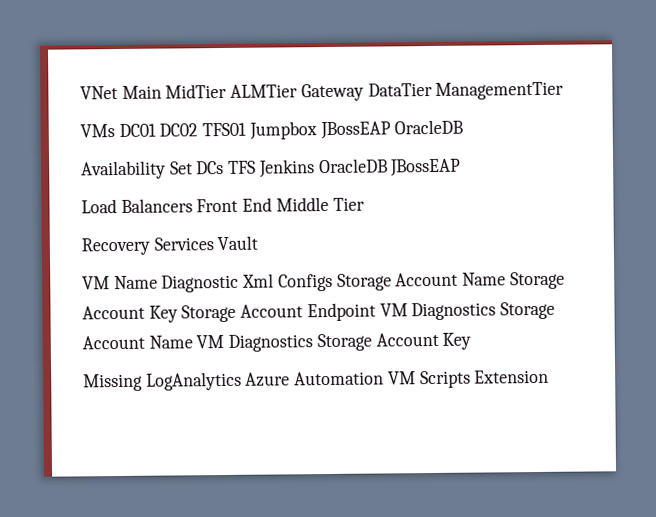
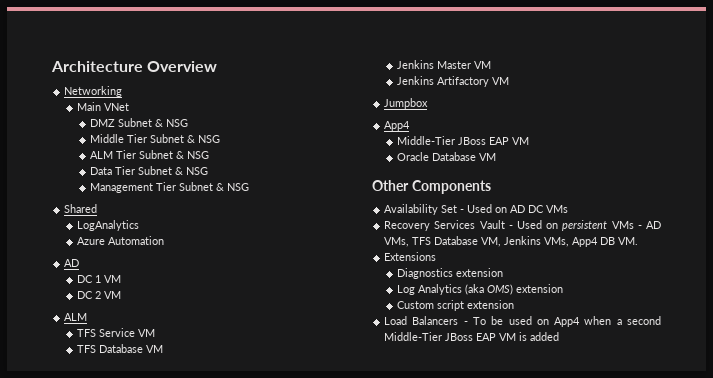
- VNet Main MidTier ALMTier Gateway DataTier ManagementTier
- VMs DC01 DC02 TFS01 Jumpbox JBossEAP OracleDB
- Availability Set DCs TFS Jenkins OracleDB JBossEAP
- Load Balancers Front End Middle Tier
- Recovery Services Vault
- VM Name Diagnostic Xml Configs Storage Account Name Storage Account Key Storage Account Endpoint VM Diagnostics Storage Account Name VM Diagnostics Storage Account Key
- Missing LogAnalytics Azure Automation VM Scripts Extension
+ Architecture Overview
+ Networking
+ Main VNet
+ DMZ Subnet & NSG
+ Middle Tier Subnet & NSG
+ ALM Tier Subnet & NSG
+ Data Tier Subnet & NSG
+ Management Tier Subnet & NSG
+ Shared
+ LogAnalytics
+ Azure Automation
+ AD
+ DC 1 VM
+ DC 2 VM
+ ALM
+ TFS Service VM
+ TFS Database VM
+ Jenkins Master VM
+ Jenkins Artifactory VM
+ Jumpbox
+ App4
+ Middle-Tier JBoss EAP VM
+ Oracle Database VM
+ Other Components
+ Availability Set - Used on AD DC VMs
+ Recovery Services Vault - Used on persistent VMs - AD VMs, TFS Database VM, Jenkins VMs, App4 DB VM.
+ Extensions
+ Diagnostics extension
+ Log Analytics (aka OMS) extension
+ Custom script extension
+ Load Balancers - To be used on App4 when a second Middle-Tier JBoss EAP VM is added

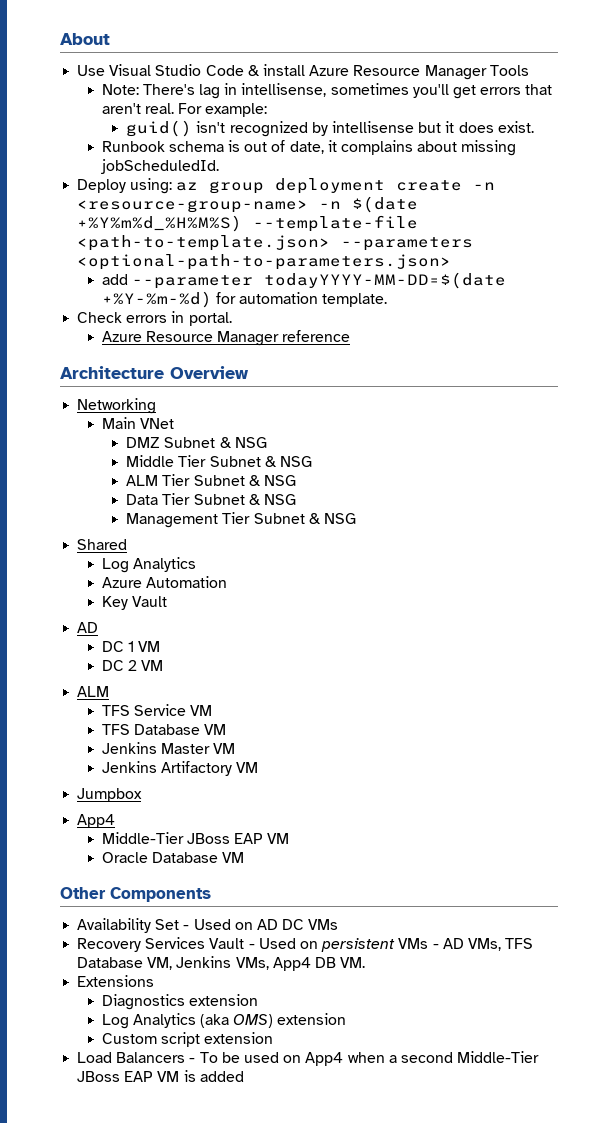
+ About
+ Use Visual Studio Code & install Azure Resource Manager Tools
+ Note: There's lag in intellisense, sometimes you'll get errors that aren't real. For example:
+ guid() isn't recognized by intellisense but it does exist.
+ Runbook schema is out of date, it complains about missing jobScheduledId.
+ Deploy using: az group deployment create -n <resource-group-name> -n $(date +%Y%m%d_%H%M%S) --template-file <path-to-template.json> --parameters <optional-path-to-parameters.json>
+ add --parameter todayYYYY-MM-DD=$(date +%Y-%m-%d) for automation template.
+ Check errors in portal.
+ Azure Resource Manager reference
  Shared
- LogAnalytics
+ Log Analytics
+ Key Vault

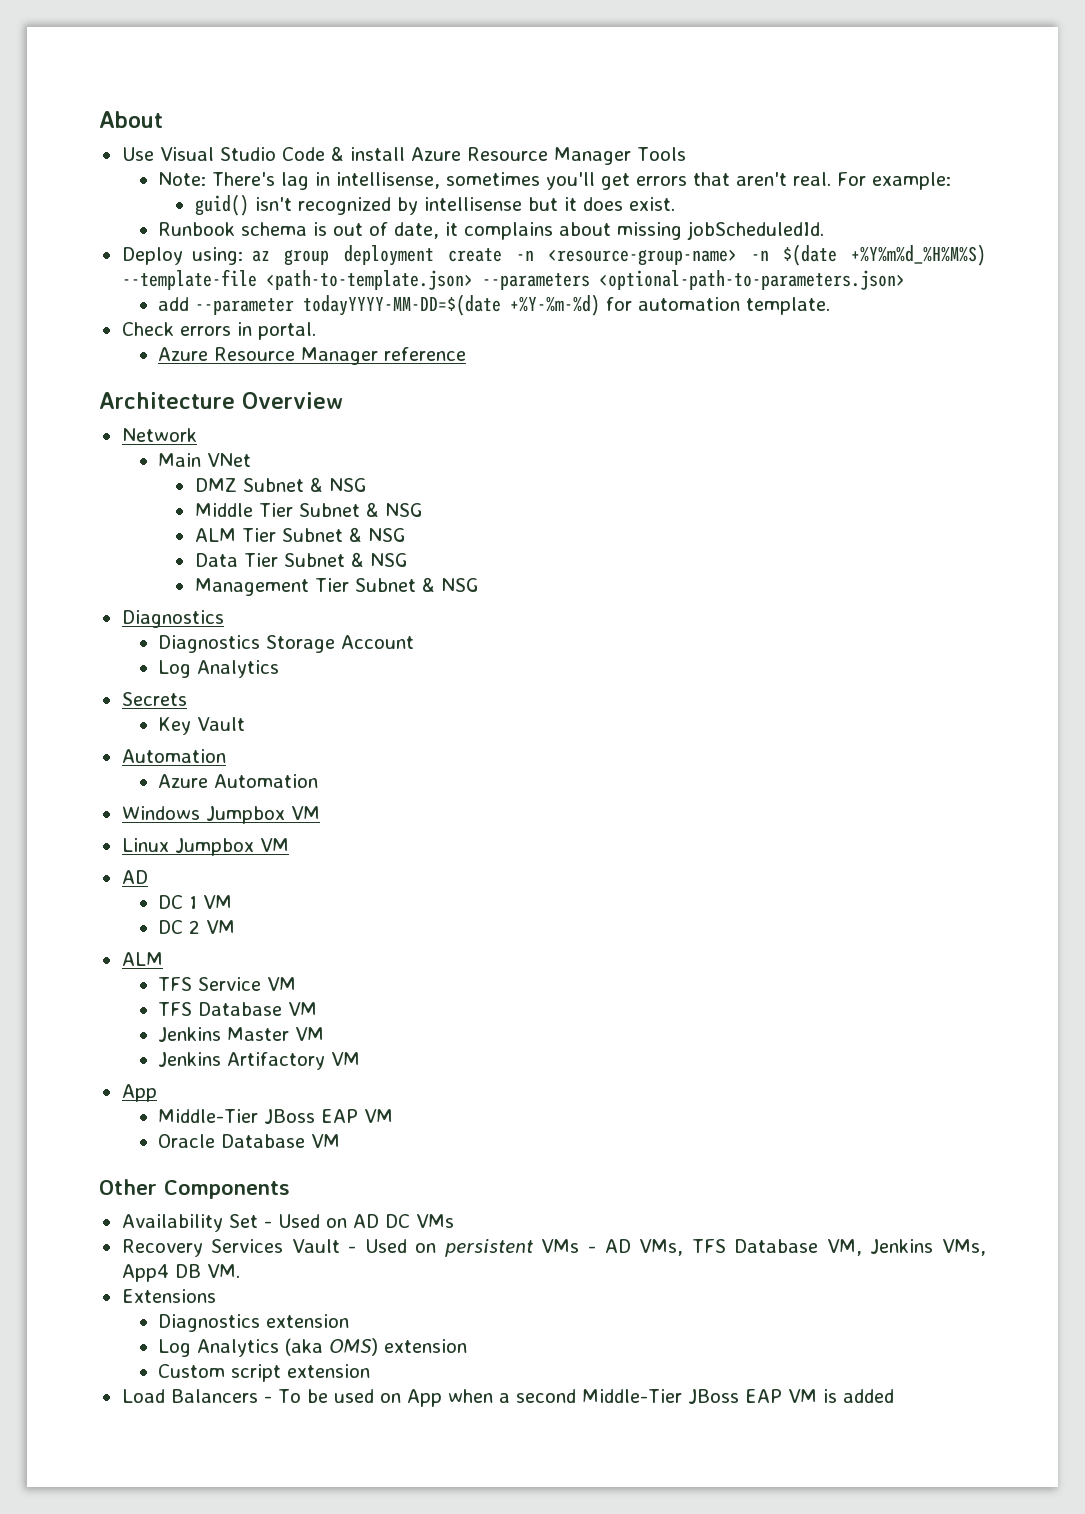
- Networking
+ Network
  Management Tier Subnet & NSG
- Shared
+ Diagnostics
+ Diagnostics Storage Account
  Log Analytics
+ Secrets
+ Key Vault
+ Automation
  Azure Automation
- Key Vault
+ Windows Jumpbox VM
+ Linux Jumpbox VM
  Jenkins Artifactory VM
- Jumpbox
- App4
+ App
- Load Balancers - To be used on App4 when a second Middle-Tier JBoss EAP VM is added
+ Load Balancers - To be used on App when a second Middle-Tier JBoss EAP VM is added

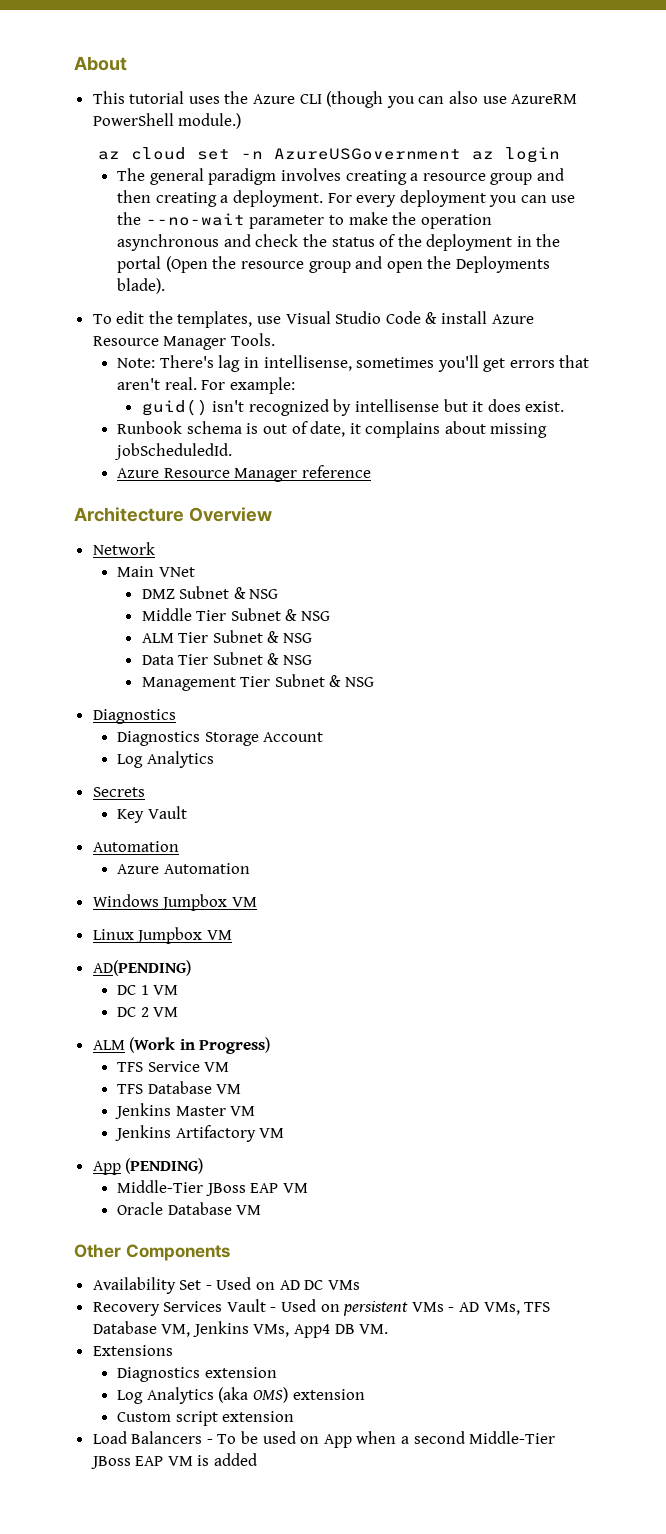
- Use Visual Studio Code & install Azure Resource Manager Tools
+ This tutorial uses the Azure CLI (though you can also use AzureRM PowerShell module.)
+ az cloud set -n AzureUSGovernment az login
+ The general paradigm involves creating a resource group and then creating a deployment. For every deployment you can use the --no-wait parameter to make the operation asynchronous and check the status of the deployment in the portal (Open the resource group and open the Deployments blade).
+ To edit the templates, use Visual Studio Code & install Azure Resource Manager Tools.
- Deploy using: az group deployment create -n <resource-group-name> -n $(date +%Y%m%d_%H%M%S) --template-file <path-to-template.json> --parameters <optional-path-to-parameters.json>
- add --parameter todayYYYY-MM-DD=$(date +%Y-%m-%d) for automation template.
- Check errors in portal.
  Linux Jumpbox VM
- AD
+ AD(PENDING)
  DC 2 VM
- ALM
+ ALM (Work in Progress)
  Jenkins Artifactory VM
- App
+ App (PENDING)

